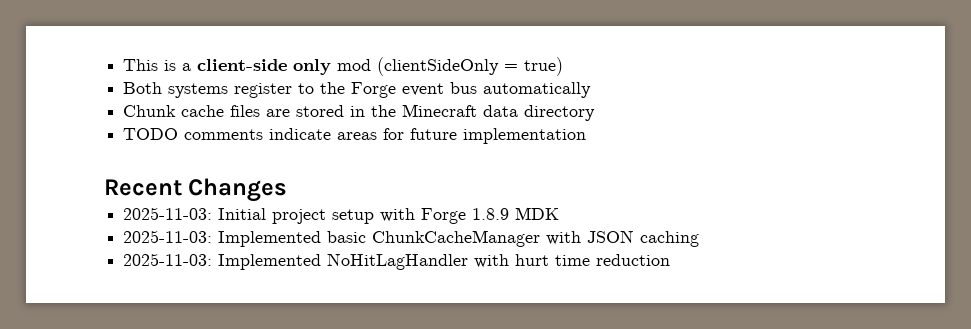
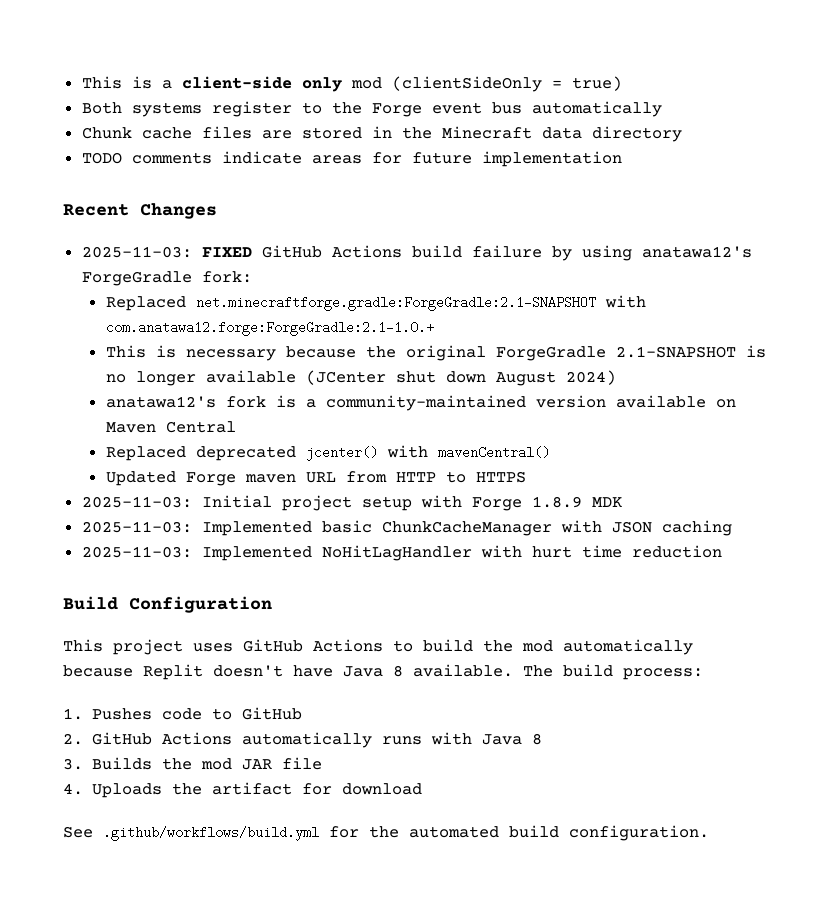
+ 2025-11-03: FIXED GitHub Actions build failure by using anatawa12's ForgeGradle fork:
+ Replaced net.minecraftforge.gradle:ForgeGradle:2.1-SNAPSHOT with com.anatawa12.forge:ForgeGradle:2.1-1.0.+
+ This is necessary because the original ForgeGradle 2.1-SNAPSHOT is no longer available (JCenter shut down August 2024)
+ anatawa12's fork is a community-maintained version available on Maven Central
+ Replaced deprecated jcenter() with mavenCentral()
+ Updated Forge maven URL from HTTP to HTTPS
+ Build Configuration
+ This project uses GitHub Actions to build the mod automatically because Replit doesn't have Java 8 available. The build process:
+ 1. Pushes code to GitHub
+ 2. GitHub Actions automatically runs with Java 8
+ 3. Builds the mod JAR file
+ 4. Uploads the artifact for download
+ See .github/workflows/build.yml for the automated build configuration.

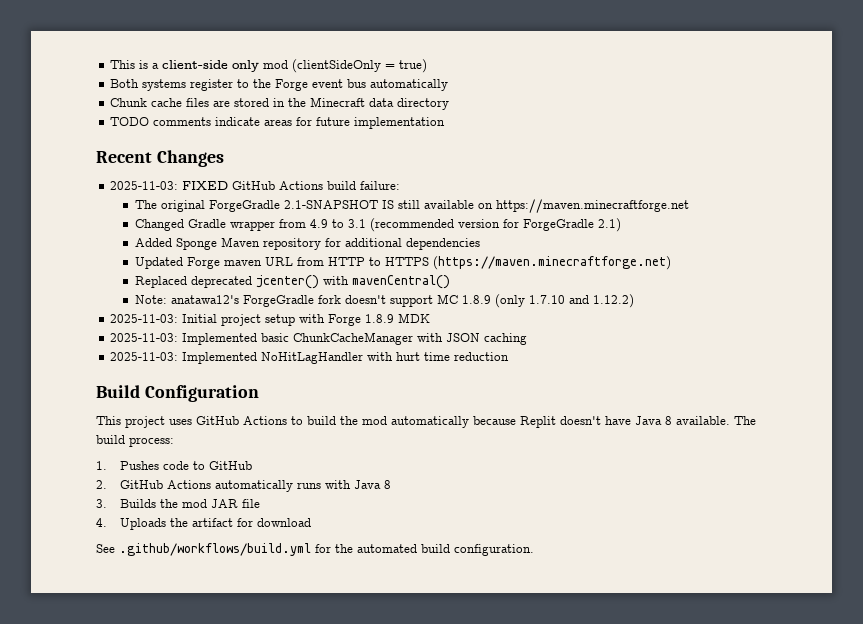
- 2025-11-03: FIXED GitHub Actions build failure by using anatawa12's ForgeGradle fork:
- Replaced net.minecraftforge.gradle:ForgeGradle:2.1-SNAPSHOT with com.anatawa12.forge:ForgeGradle:2.1-1.0.+
- This is necessary because the original ForgeGradle 2.1-SNAPSHOT is no longer available (JCenter shut down August 2024)
- anatawa12's fork is a community-maintained version available on Maven Central
- Replaced deprecated jcenter() with mavenCentral()
+ 2025-11-03: FIXED GitHub Actions build failure:
+ The original ForgeGradle 2.1-SNAPSHOT IS still available on https://maven.minecraftforge.net
+ Changed Gradle wrapper from 4.9 to 3.1 (recommended version for ForgeGradle 2.1)
+ Added Sponge Maven repository for additional dependencies
- Updated Forge maven URL from HTTP to HTTPS
+ Updated Forge maven URL from HTTP to HTTPS (https://maven.minecraftforge.net)
+ Replaced deprecated jcenter() with mavenCentral()
+ Note: anatawa12's ForgeGradle fork doesn't support MC 1.8.9 (only 1.7.10 and 1.12.2)

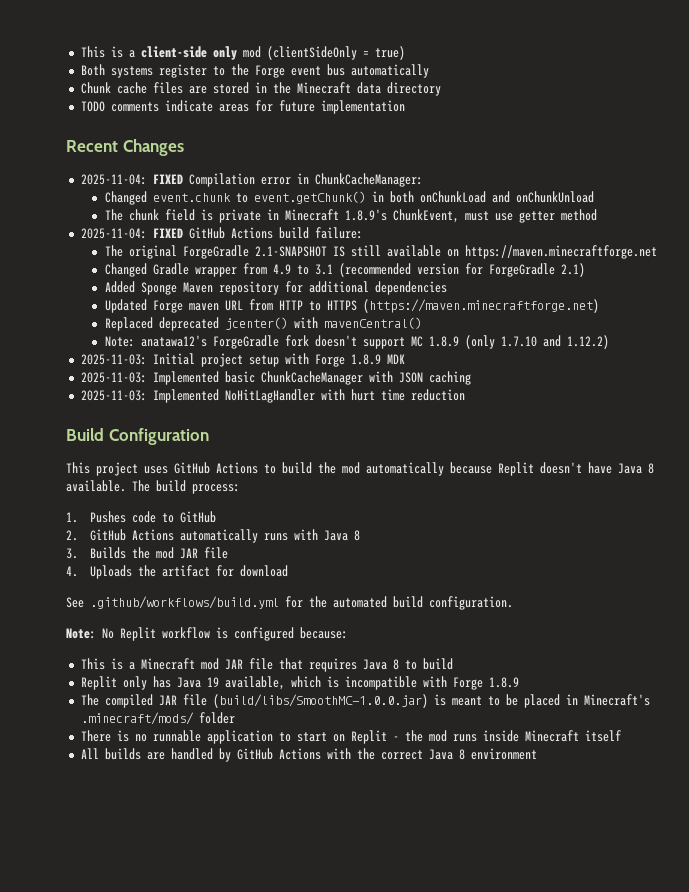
- 2025-11-03: FIXED GitHub Actions build failure:
+ 2025-11-04: FIXED Compilation error in ChunkCacheManager:
+ Changed event.chunk to event.getChunk() in both onChunkLoad and onChunkUnload
+ The chunk field is private in Minecraft 1.8.9's ChunkEvent, must use getter method
+ 2025-11-04: FIXED GitHub Actions build failure:
+ Note: No Replit workflow is configured because:
+ This is a Minecraft mod JAR file that requires Java 8 to build
+ Replit only has Java 19 available, which is incompatible with Forge 1.8.9
+ The compiled JAR file (build/libs/SmoothMC-1.0.0.jar) is meant to be placed in Minecraft's .minecraft/mods/ folder
+ There is no runnable application to start on Replit - the mod runs inside Minecraft itself
+ All builds are handled by GitHub Actions with the correct Java 8 environment

